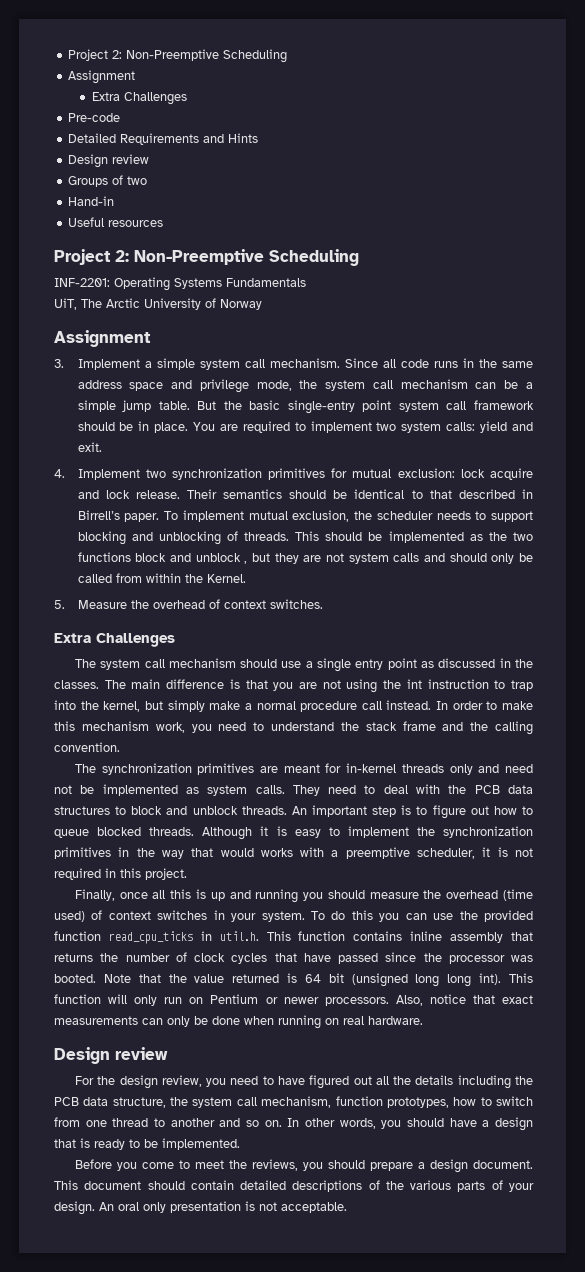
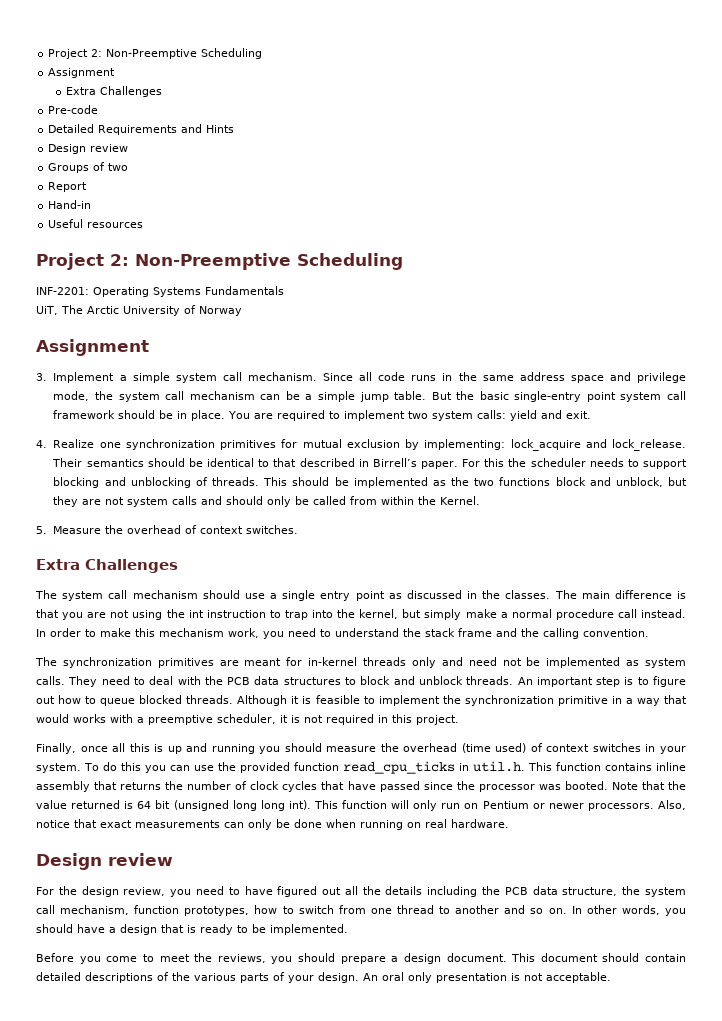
+ Report
- 4. Implement two synchronization primitives for mutual exclusion: lock acquire and lock release.
+ 4. Realize one synchronization primitives for mutual exclusion by implementing: lock_acquire and lock_release.
- To implement mutual exclusion, the scheduler needs to support blocking and unblocking of threads.
+ For this the scheduler needs to support blocking and unblocking of threads.
- This should be implemented as the two functions block and unblock , but they are not system calls and should only be called from within the Kernel.
+ This should be implemented as the two functions block and unblock, but they are not system calls and should only be called from within the Kernel.
- Although it is easy to implement the synchronization primitives in the way that would works with a preemptive scheduler, it is not required in this project.
+ Although it is feasible to implement the synchronization primitive in a way that would works with a preemptive scheduler, it is not required in this project.

